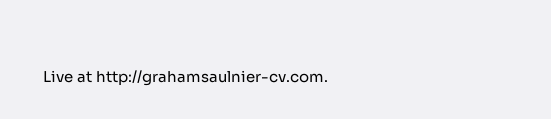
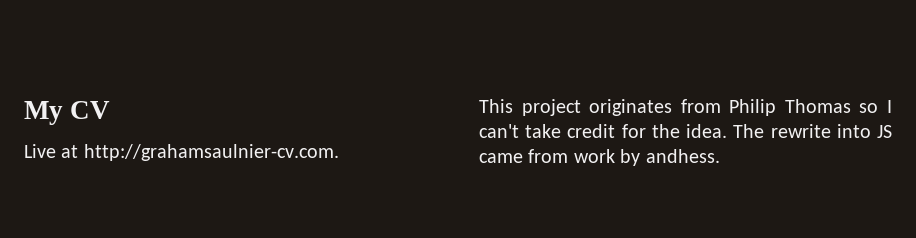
+ My CV
+ This project originates from Philip Thomas so I can't take credit for the idea. The rewrite into JS came from work by andhess.

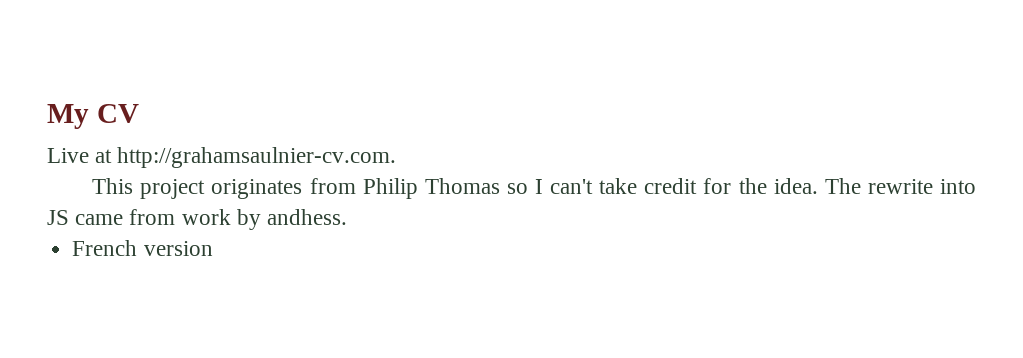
+ French version

